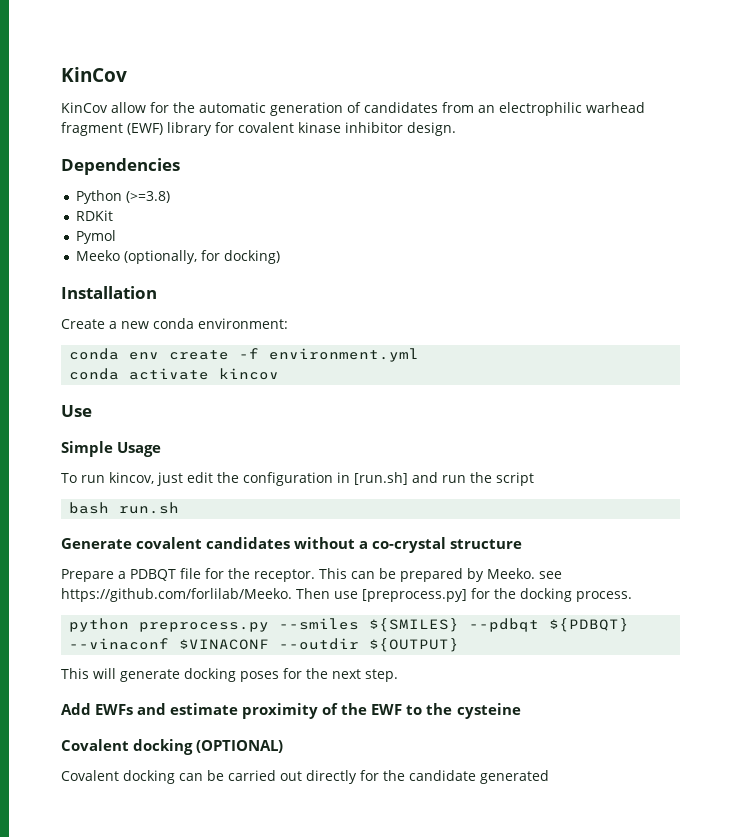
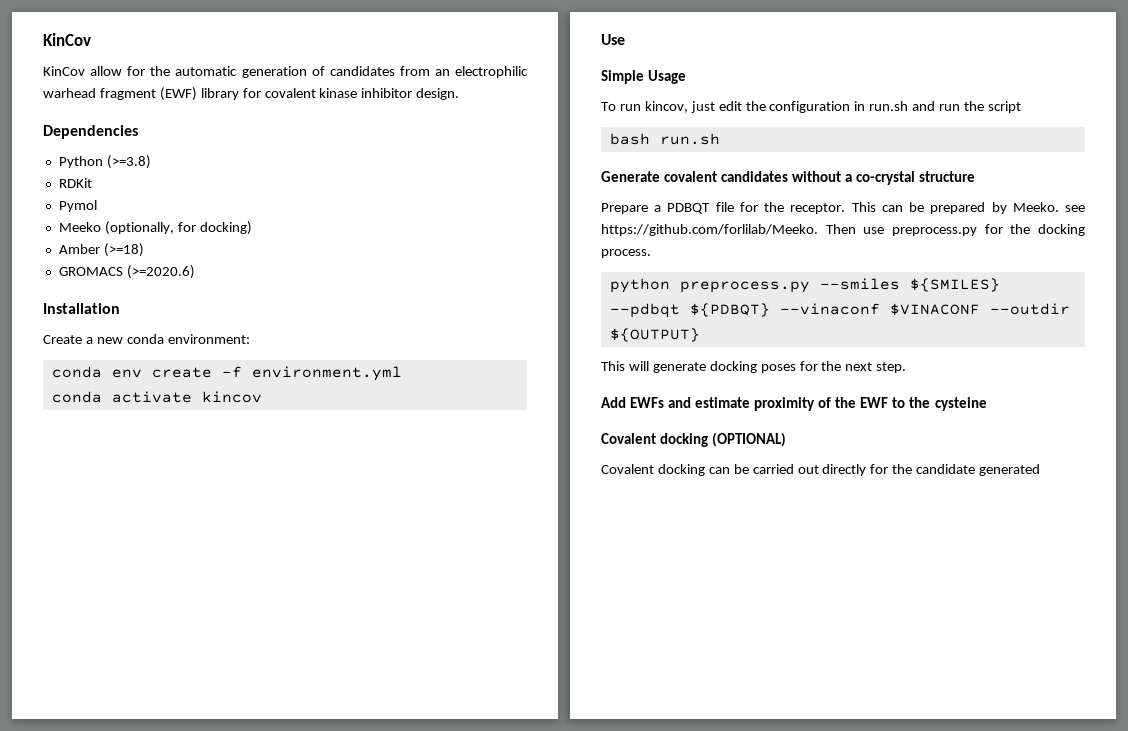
+ Amber (>=18)
+ GROMACS (>=2020.6)
- To run kincov, just edit the configuration in [run.sh] and run the script
+ To run kincov, just edit the configuration in run.sh and run the script
- This can be prepared by Meeko. see https://github.com/forlilab/Meeko. Then use [preprocess.py] for the docking process.
+ This can be prepared by Meeko. see https://github.com/forlilab/Meeko. Then use preprocess.py for the docking process.

